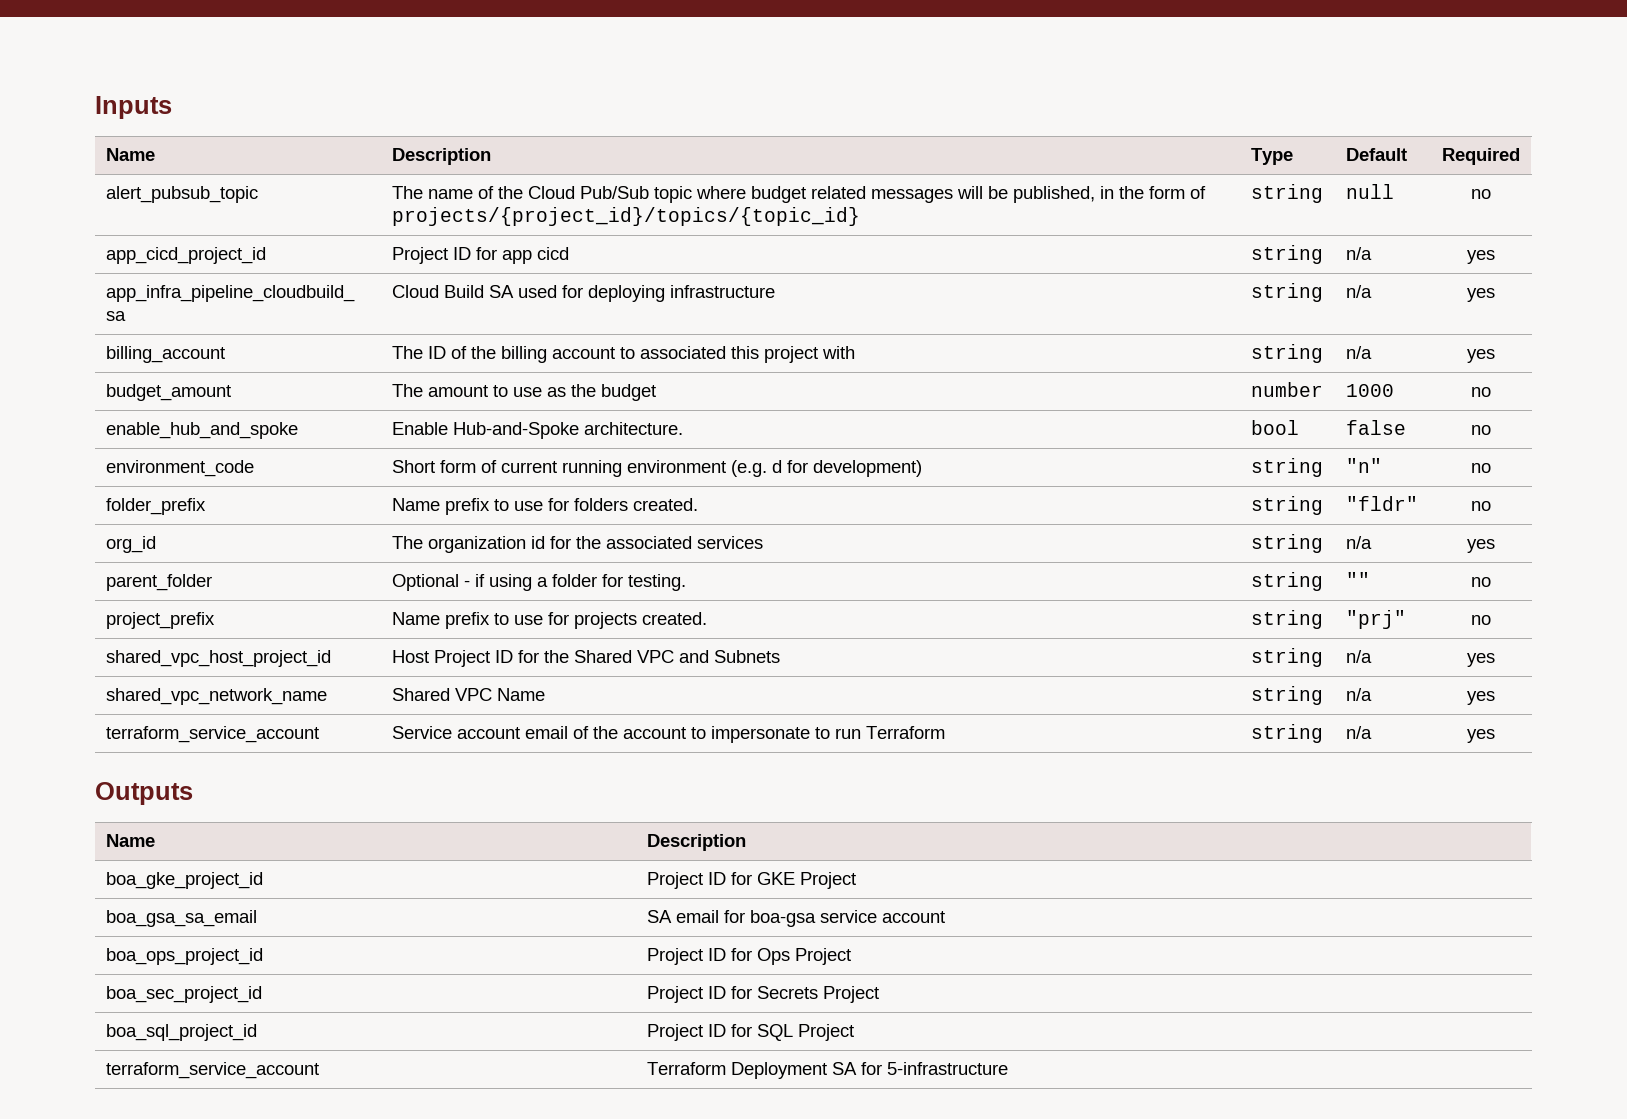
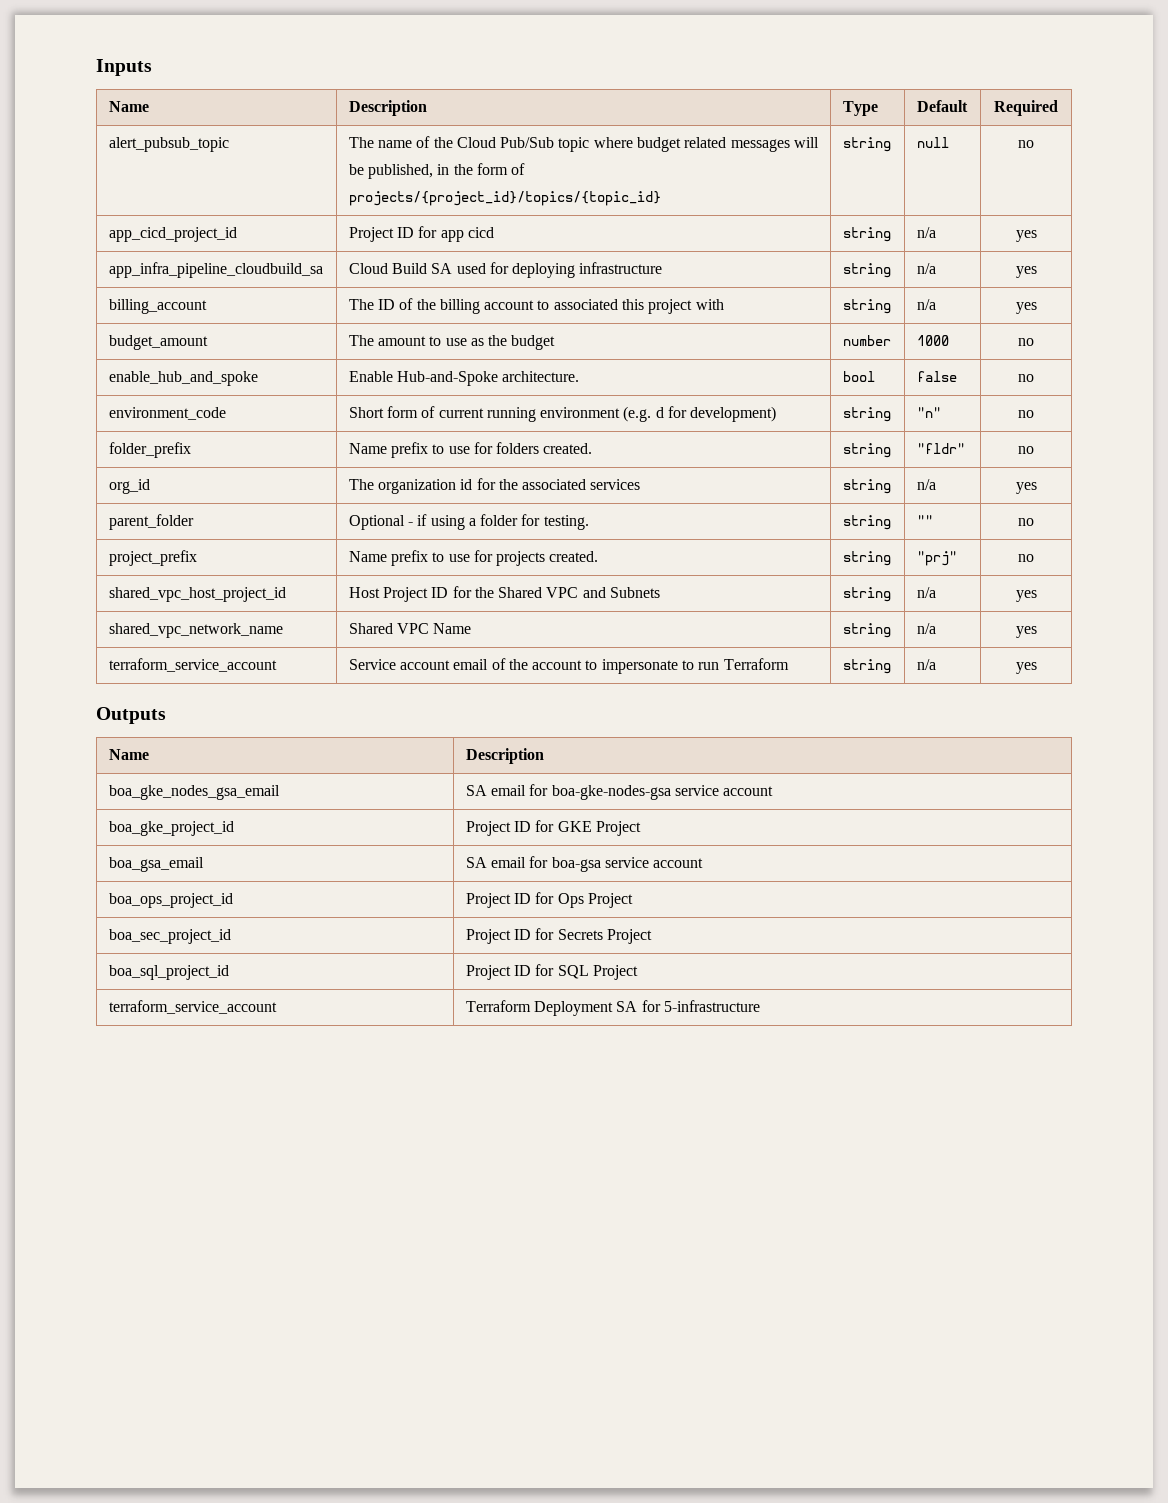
+ boa_gke_nodes_gsa_email | SA email for boa-gke-nodes-gsa service account
- boa_gsa_sa_email | SA email for boa-gsa service account
+ boa_gsa_email | SA email for boa-gsa service account

